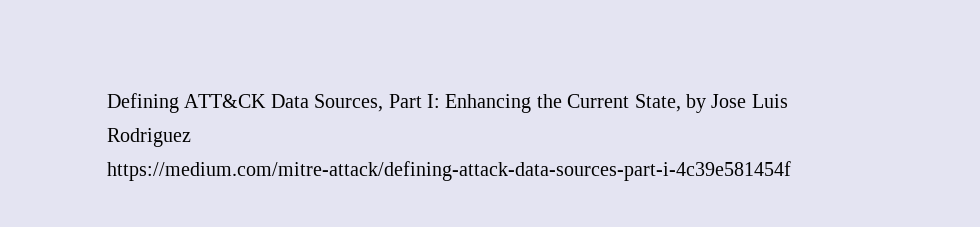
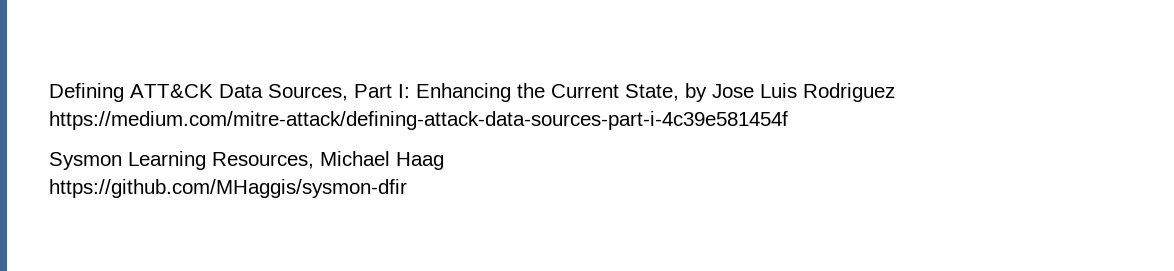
+ Sysmon Learning Resources, Michael Haag
+ https://github.com/MHaggis/sysmon-dfir

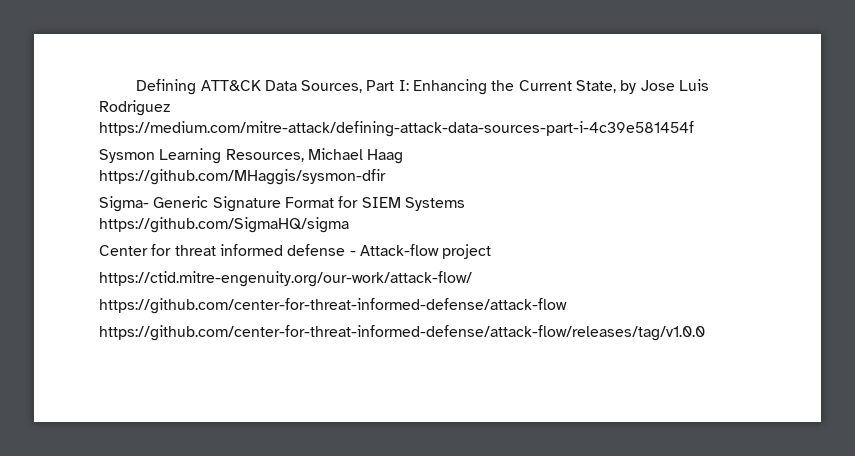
+ Sigma- Generic Signature Format for SIEM Systems
+ https://github.com/SigmaHQ/sigma
+ Center for threat informed defense - Attack-flow project
+ https://ctid.mitre-engenuity.org/our-work/attack-flow/
+ https://github.com/center-for-threat-informed-defense/attack-flow
+ https://github.com/center-for-threat-informed-defense/attack-flow/releases/tag/v1.0.0

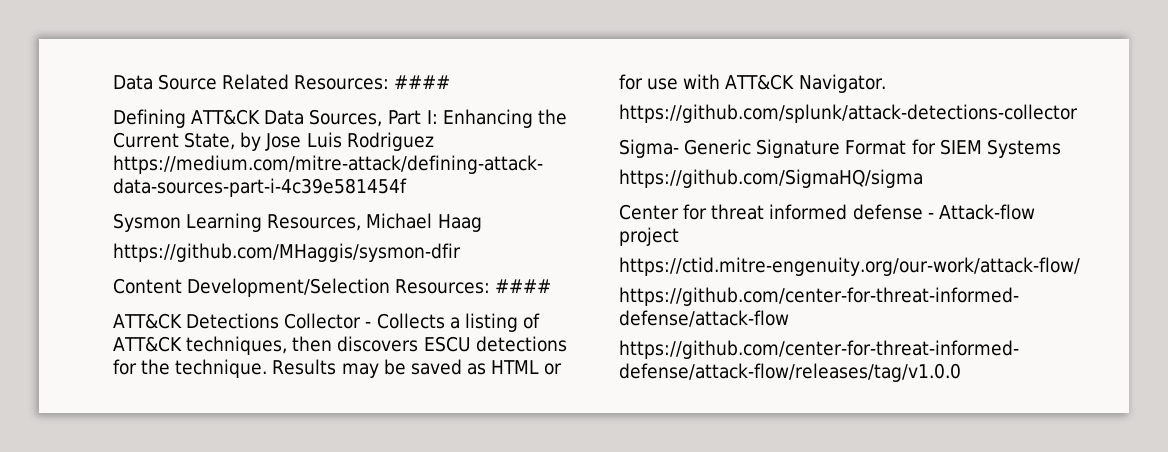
+ Data Source Related Resources: ####
+ Content Development/Selection Resources: ####
+ ATT&CK Detections Collector - Collects a listing of ATT&CK techniques, then discovers ESCU detections for the technique. Results may be saved as HTML or for use with ATT&CK Navigator.
+ https://github.com/splunk/attack-detections-collector

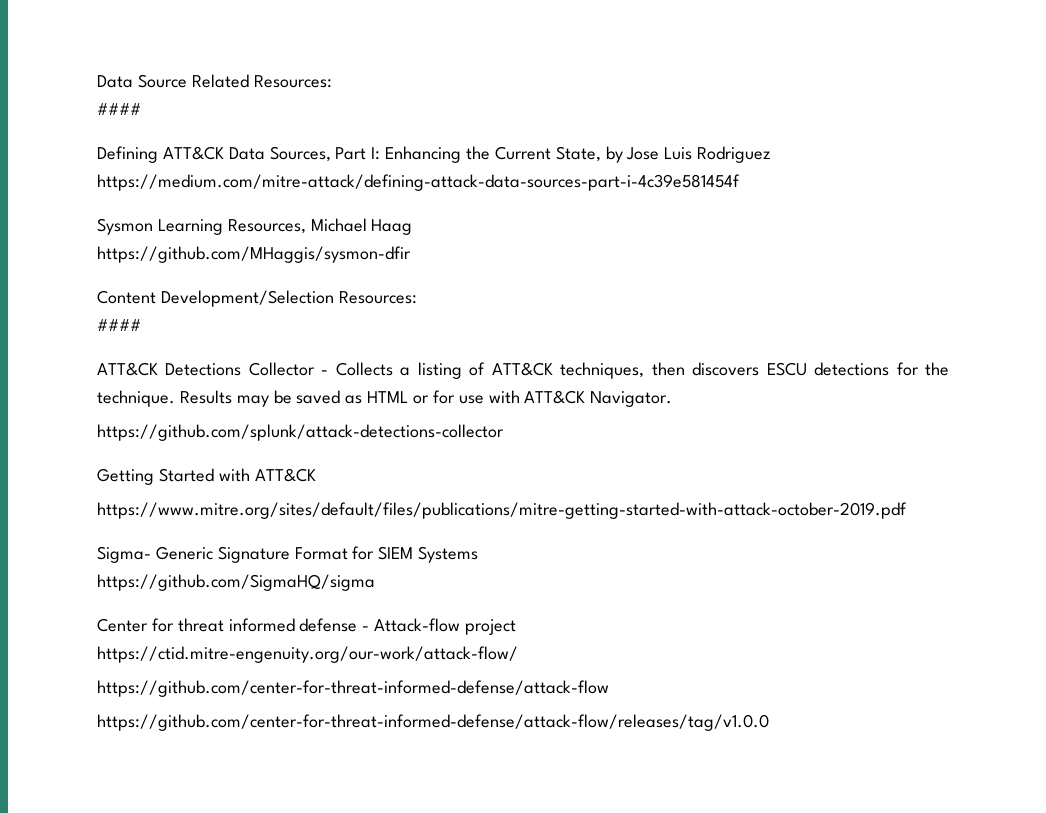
- Data Source Related Resources: ####
+ Data Source Related Resources:
+ ####
- Content Development/Selection Resources: ####
+ Content Development/Selection Resources:
+ ####
+ Getting Started with ATT&CK
+ https://www.mitre.org/sites/default/files/publications/mitre-getting-started-with-attack-october-2019.pdf

